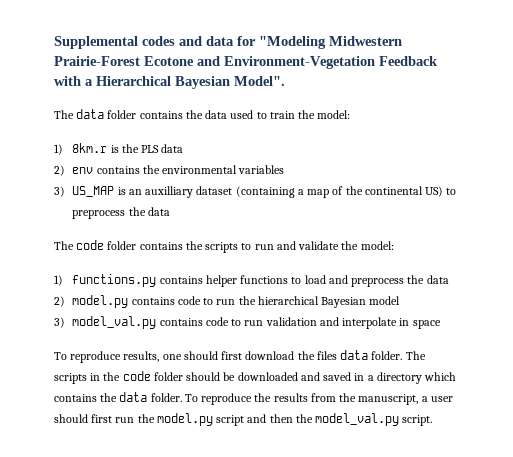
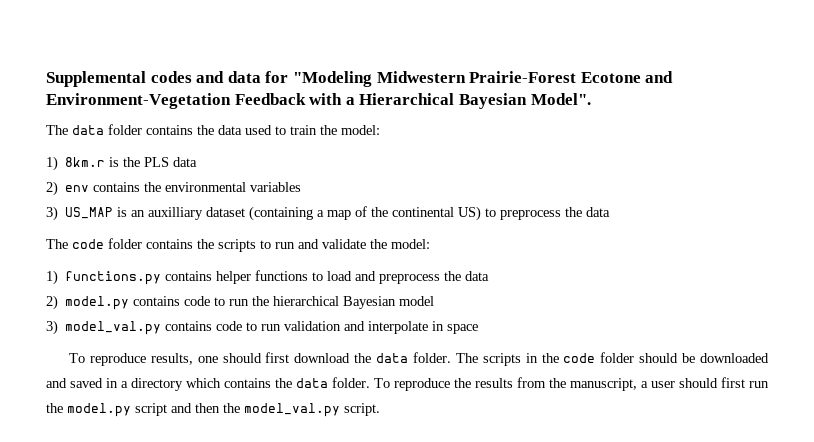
- To reproduce results, one should first download the files data folder.
+ To reproduce results, one should first download the data folder.

